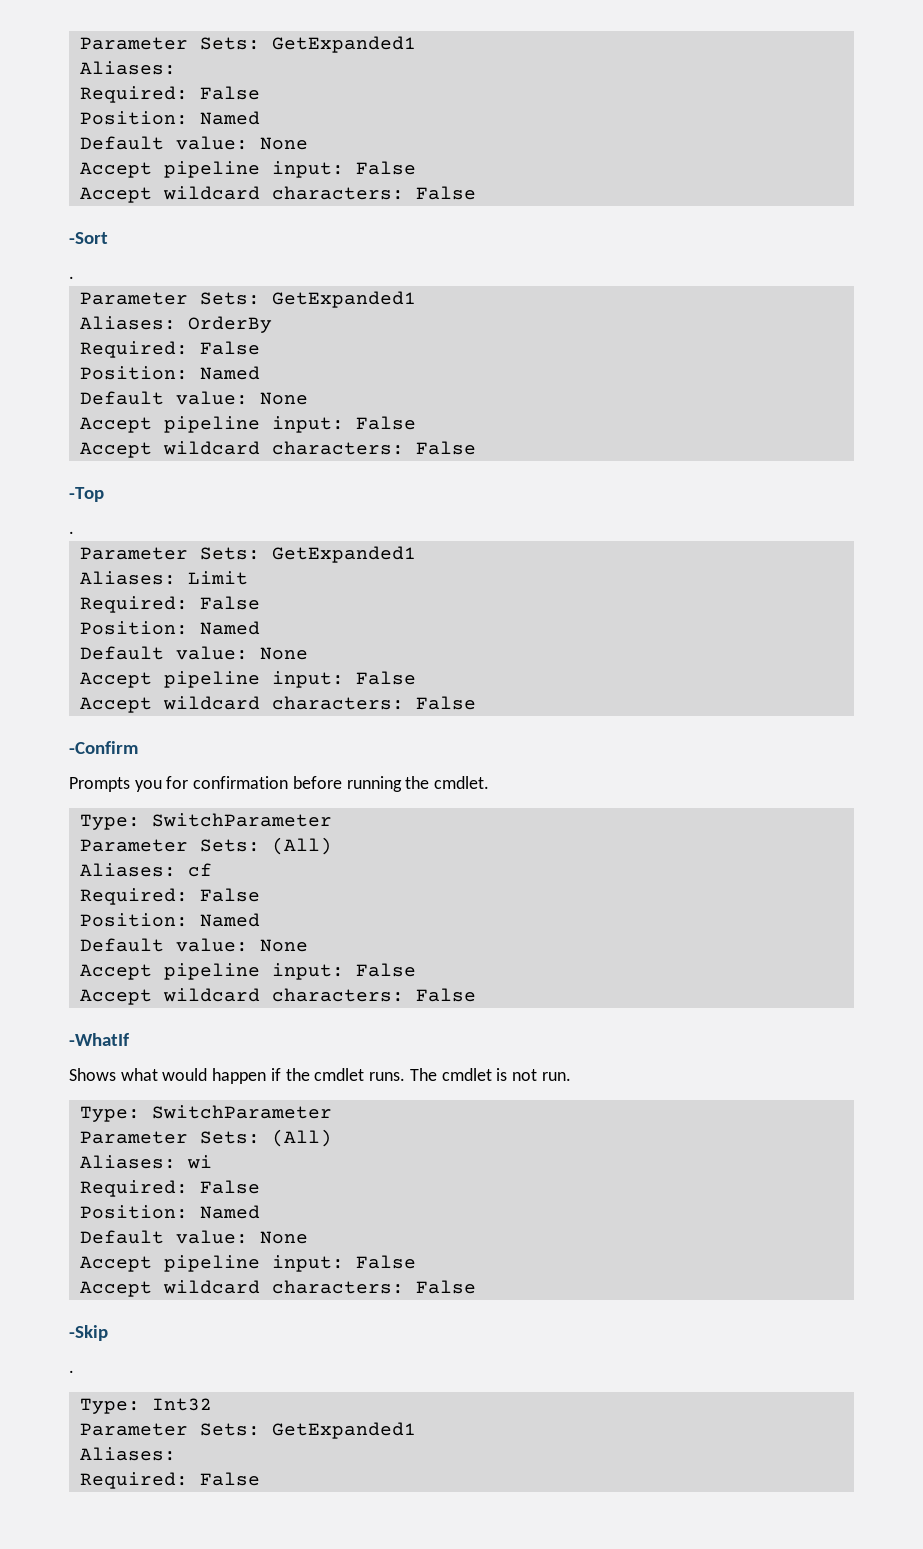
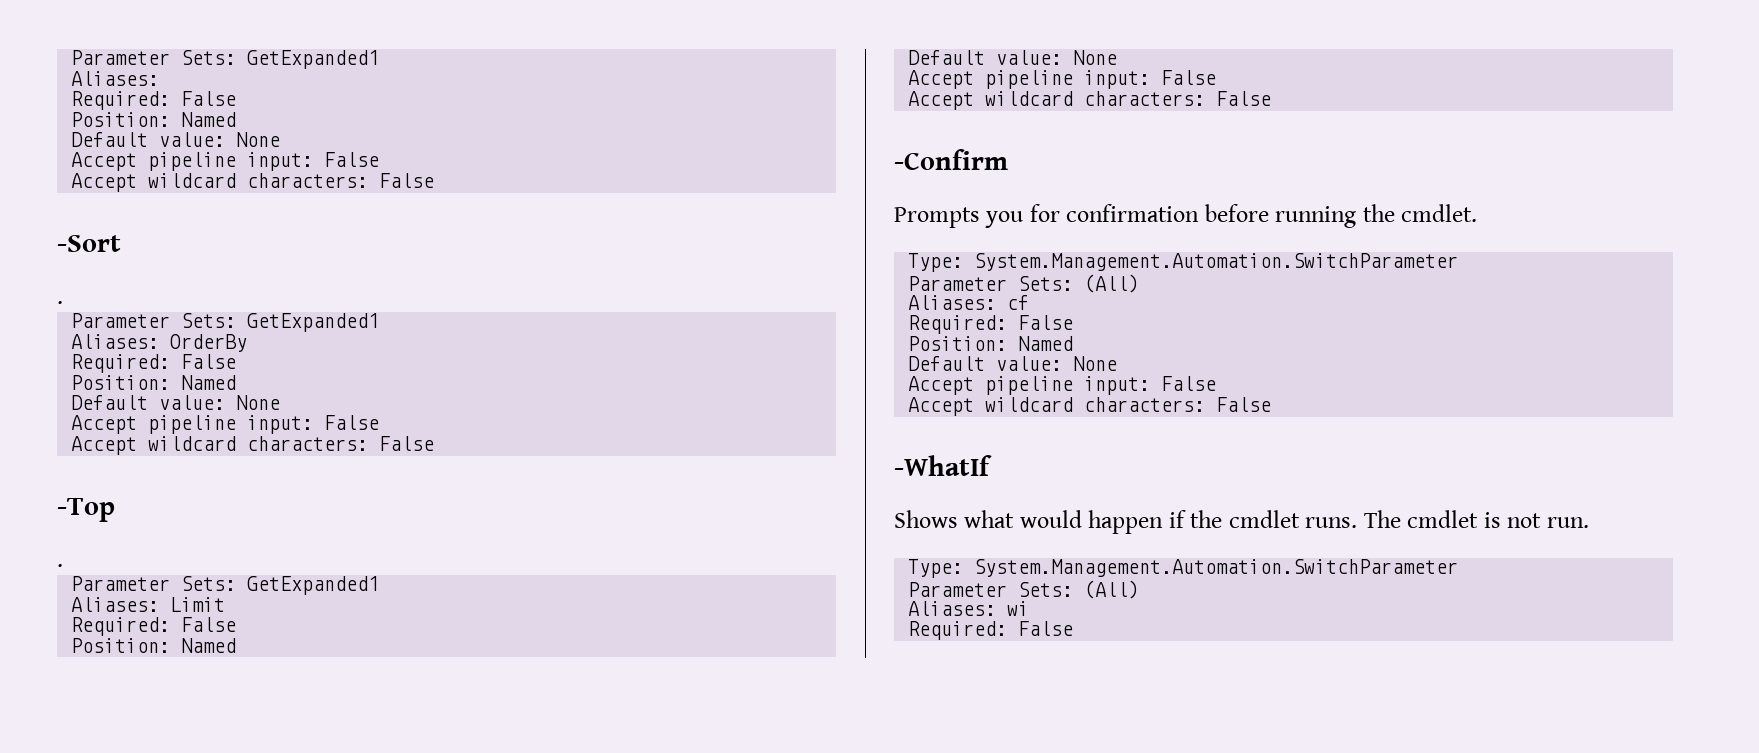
  Prompts you for confirmation before running the cmdlet.
- Type: SwitchParameter
+ Type: System.Management.Automation.SwitchParameter
  The cmdlet is not run.
- Type: SwitchParameter
+ Type: System.Management.Automation.SwitchParameter
  Aliases: wi
- Required: False
- Position: Named
- Default value: None
- Accept pipeline input: False
- Accept wildcard characters: False
- -Skip
- .
- Type: Int32
- Parameter Sets: GetExpanded1
- Aliases:

